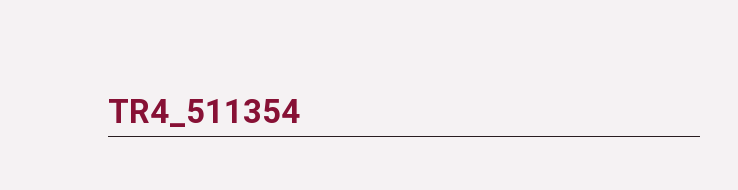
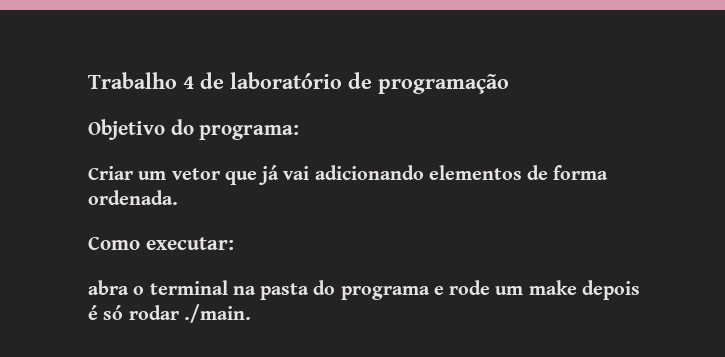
- TR4_511354
+ Trabalho 4 de laboratório de programação
+ Objetivo do programa:
+ Criar um vetor que já vai adicionando elementos de forma ordenada.
+ Como executar:
+ abra o terminal na pasta do programa e rode um make depois é só rodar ./main.

